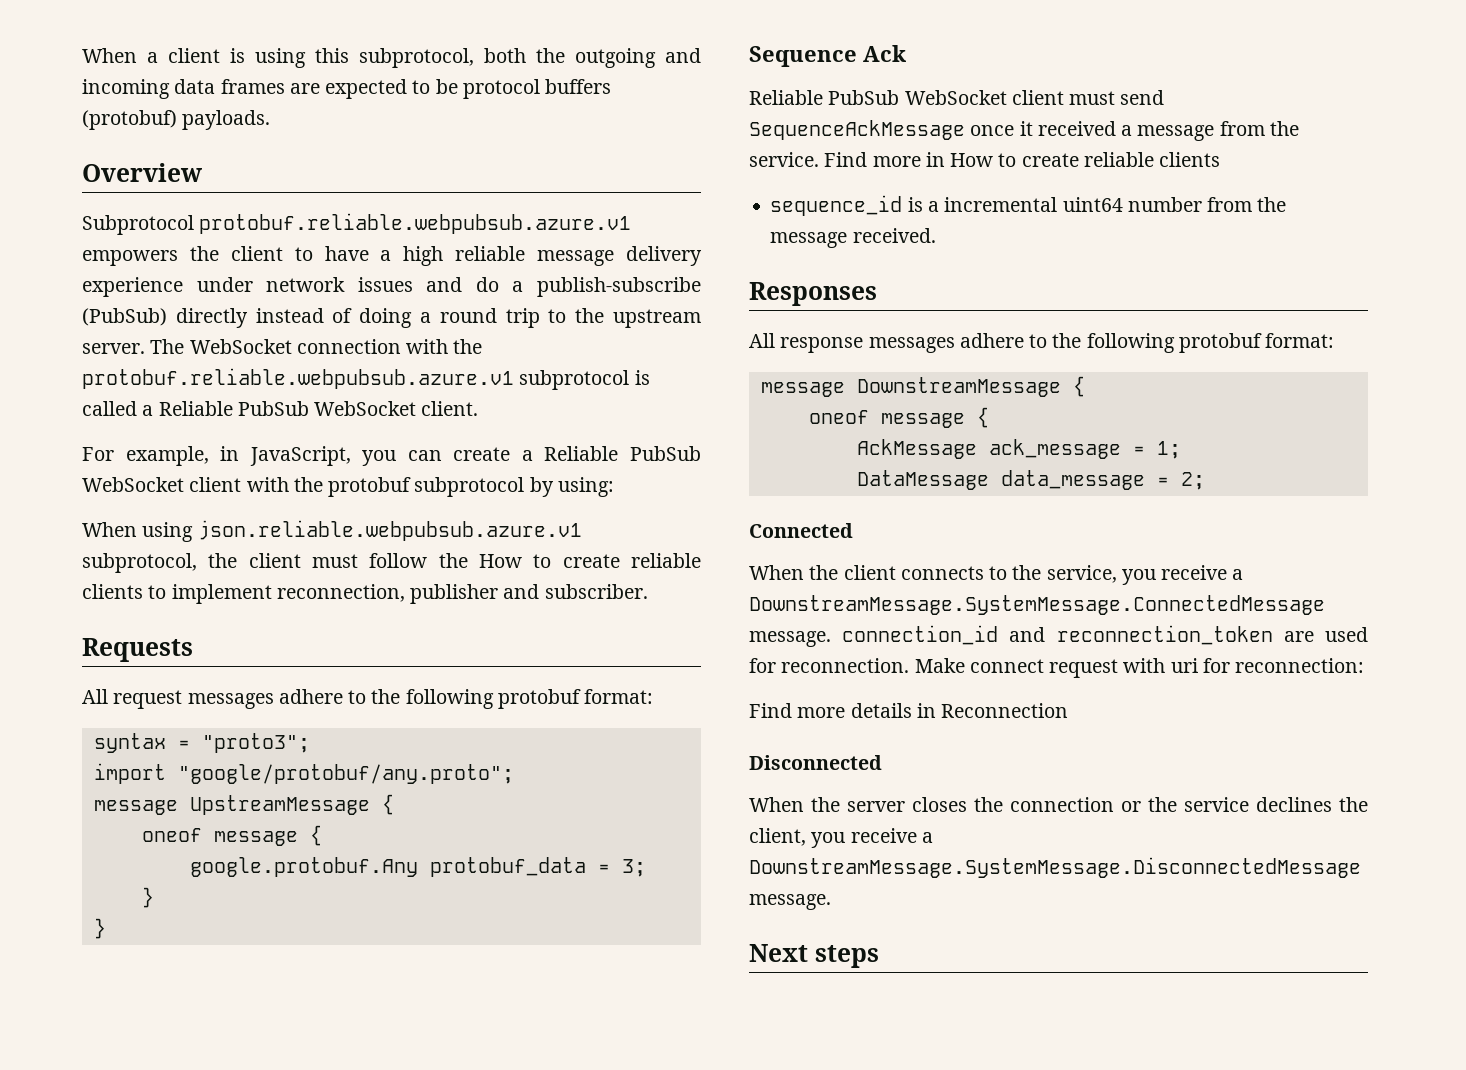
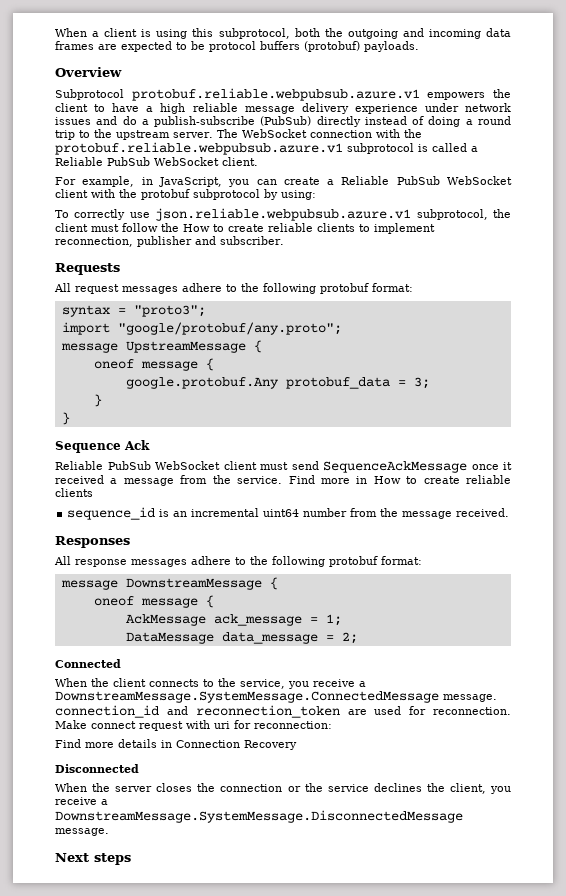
- When using json.reliable.webpubsub.azure.v1 subprotocol, the client must follow the How to create reliable clients to implement reconnection, publisher and subscriber.
+ To correctly use json.reliable.webpubsub.azure.v1 subprotocol, the client must follow the How to create reliable clients to implement reconnection, publisher and subscriber.
- sequence_id is a incremental uint64 number from the message received.
+ sequence_id is an incremental uint64 number from the message received.
- Find more details in Reconnection
+ Find more details in Connection Recovery

